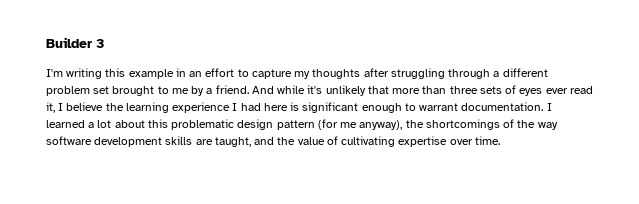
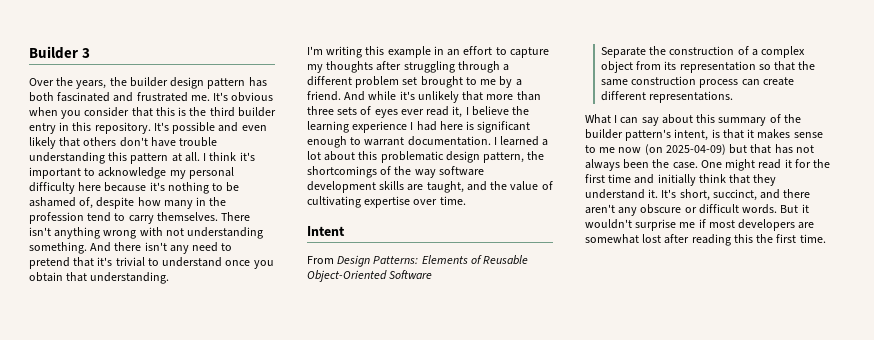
+ Over the years, the builder design pattern has both fascinated and frustrated me. It's obvious when you consider that this is the third builder entry in this repository. It's possible and even likely that others don't have trouble understanding this pattern at all. I think it's important to acknowledge my personal difficulty here because it's nothing to be ashamed of, despite how many in the profession tend to carry themselves. There isn't anything wrong with not understanding something. And there isn't any need to pretend that it's trivial to understand once you obtain that understanding.
- I learned a lot about this problematic design pattern (for me anyway), the shortcomings of the way software development skills are taught, and the value of cultivating expertise over time.
+ I learned a lot about this problematic design pattern, the shortcomings of the way software development skills are taught, and the value of cultivating expertise over time.
+ Intent
+ From Design Patterns: Elements of Reusable Object-Oriented Software
+ Separate the construction of a complex object from its representation so that the same construction process can create different representations.
+ What I can say about this summary of the builder pattern's intent, is that it makes sense to me now (on 2025-04-09) but that has not always been the case. One might read it for the first time and initially think that they understand it. It's short, succinct, and there aren't any obscure or difficult words. But it wouldn't surprise me if most developers are somewhat lost after reading this the first time.

